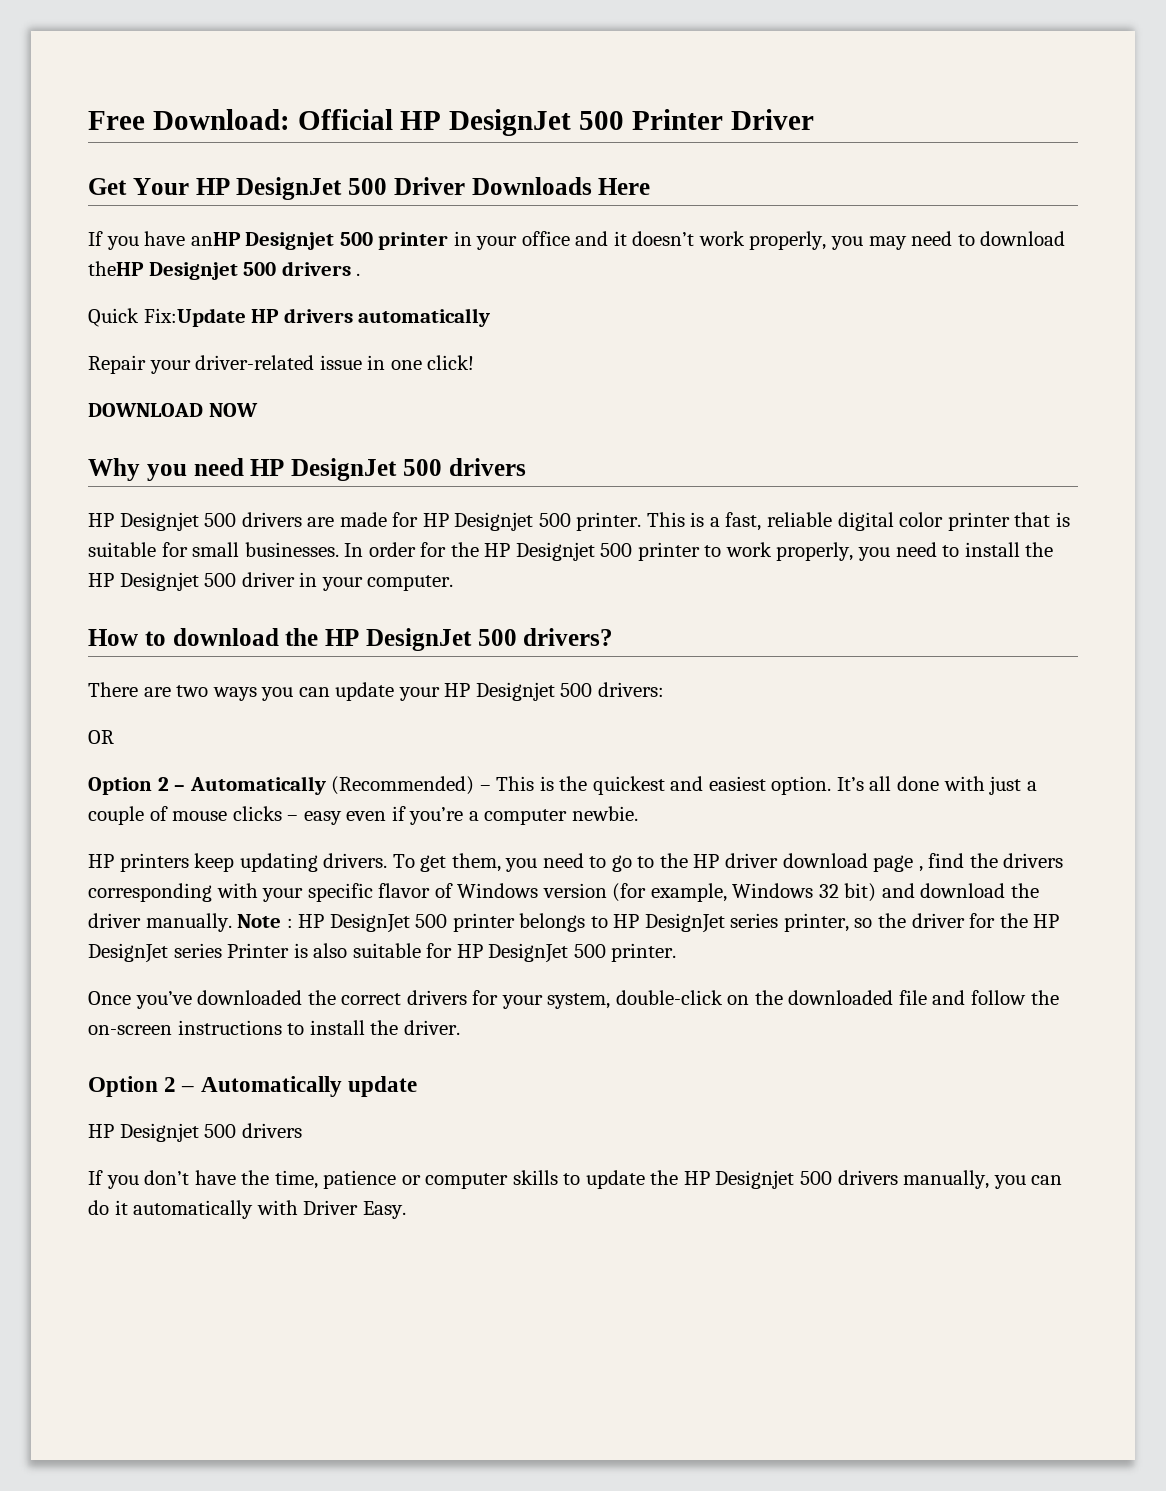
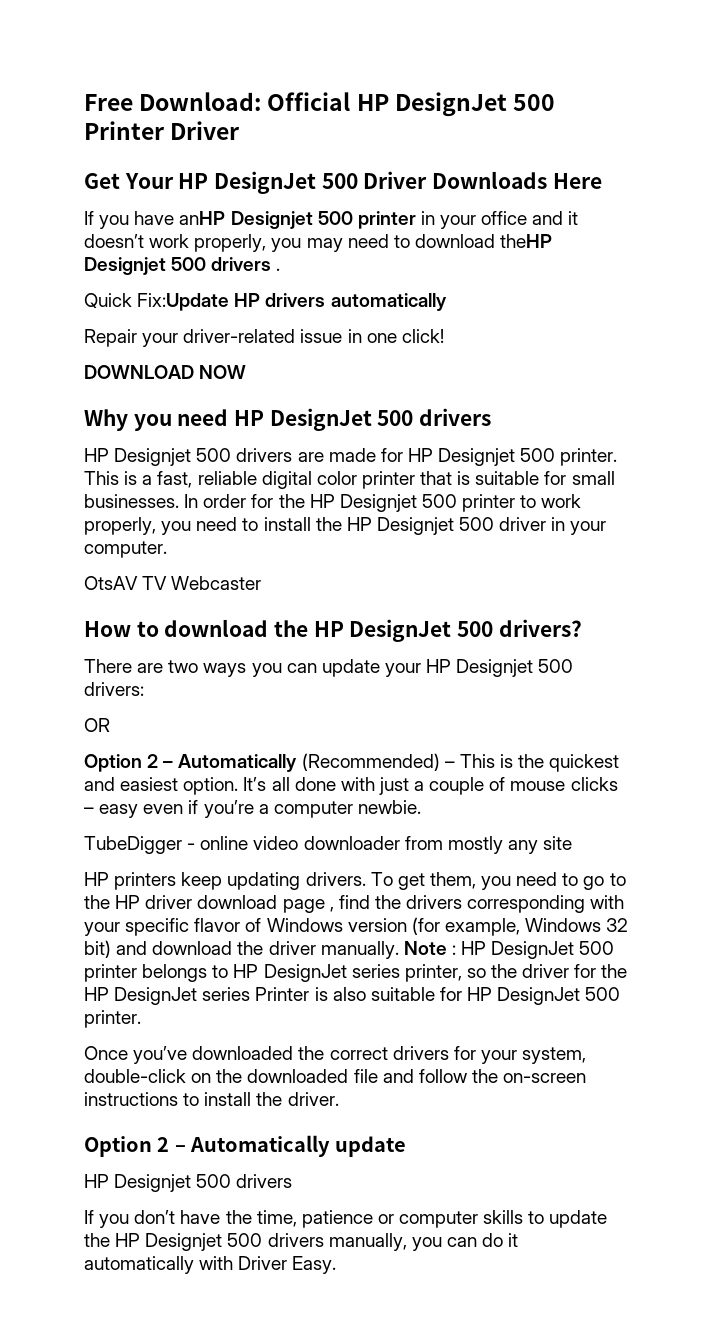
+ OtsAV TV Webcaster
+ TubeDigger - online video downloader from mostly any site

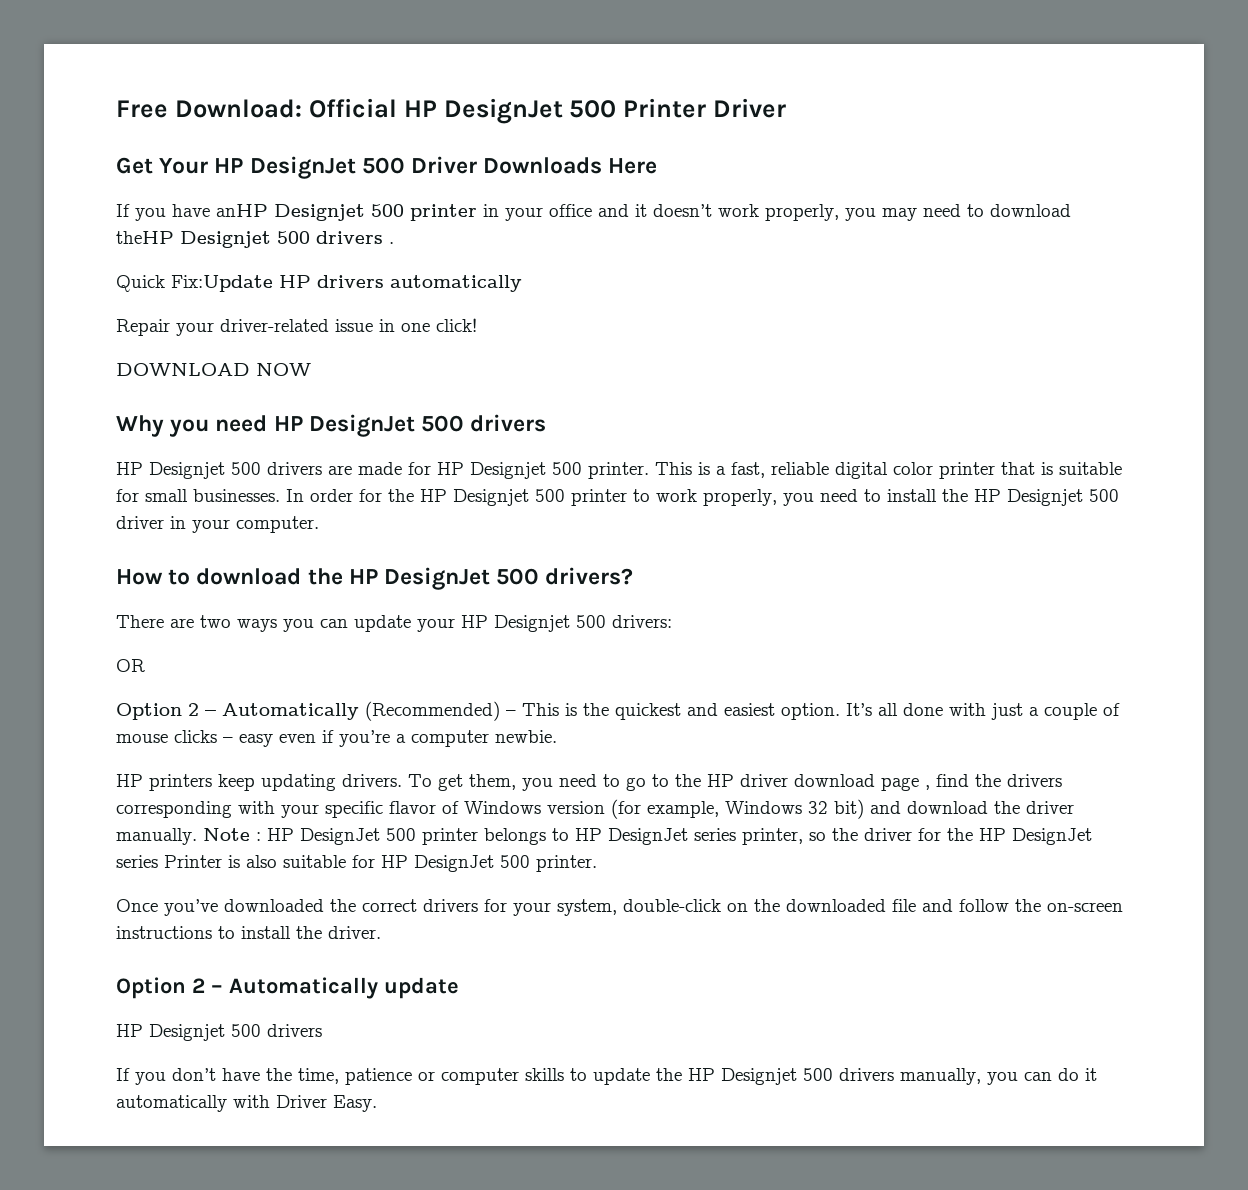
- OtsAV TV Webcaster
- TubeDigger - online video downloader from mostly any site

